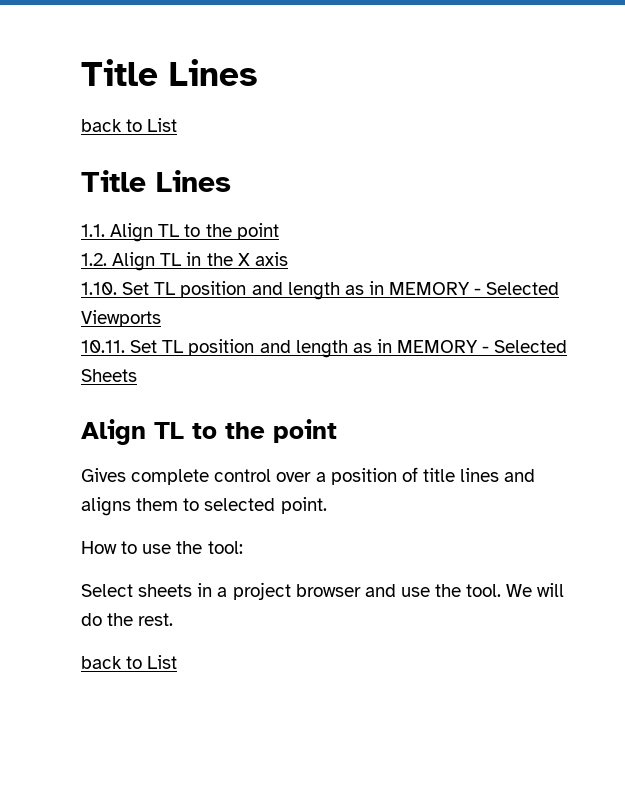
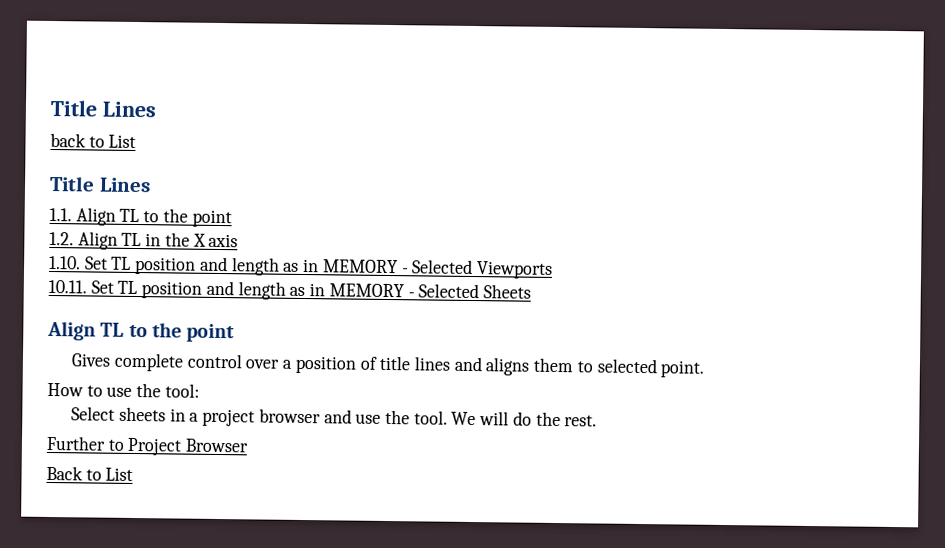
  We will do the rest.
- back to List
+ Further to Project Browser
+ Back to List

